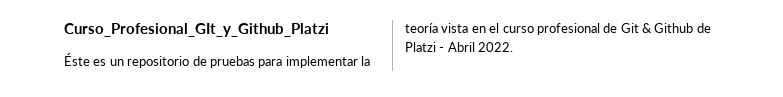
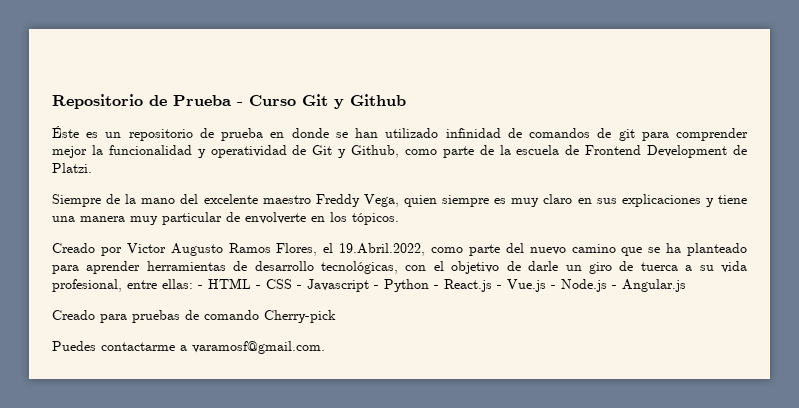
- Curso_Profesional_GIt_y_Github_Platzi
+ Repositorio de Prueba - Curso Git y Github
- Éste es un repositorio de pruebas para implementar la teoría vista en el curso profesional de Git & Github de Platzi - Abril 2022.
+ Éste es un repositorio de prueba en donde se han utilizado infinidad de comandos de git para comprender mejor la funcionalidad y operatividad de Git y Github, como parte de la escuela de Frontend Development de Platzi.
+ Siempre de la mano del excelente maestro Freddy Vega, quien siempre es muy claro en sus explicaciones y tiene una manera muy particular de envolverte en los tópicos.
+ Creado por Victor Augusto Ramos Flores, el 19.Abril.2022, como parte del nuevo camino que se ha planteado para aprender herramientas de desarrollo tecnológicas, con el objetivo de darle un giro de tuerca a su vida profesional, entre ellas: - HTML - CSS - Javascript - Python - React.js - Vue.js - Node.js - Angular.js
+ Creado para pruebas de comando Cherry-pick
+ Puedes contactarme a varamosf@gmail.com.

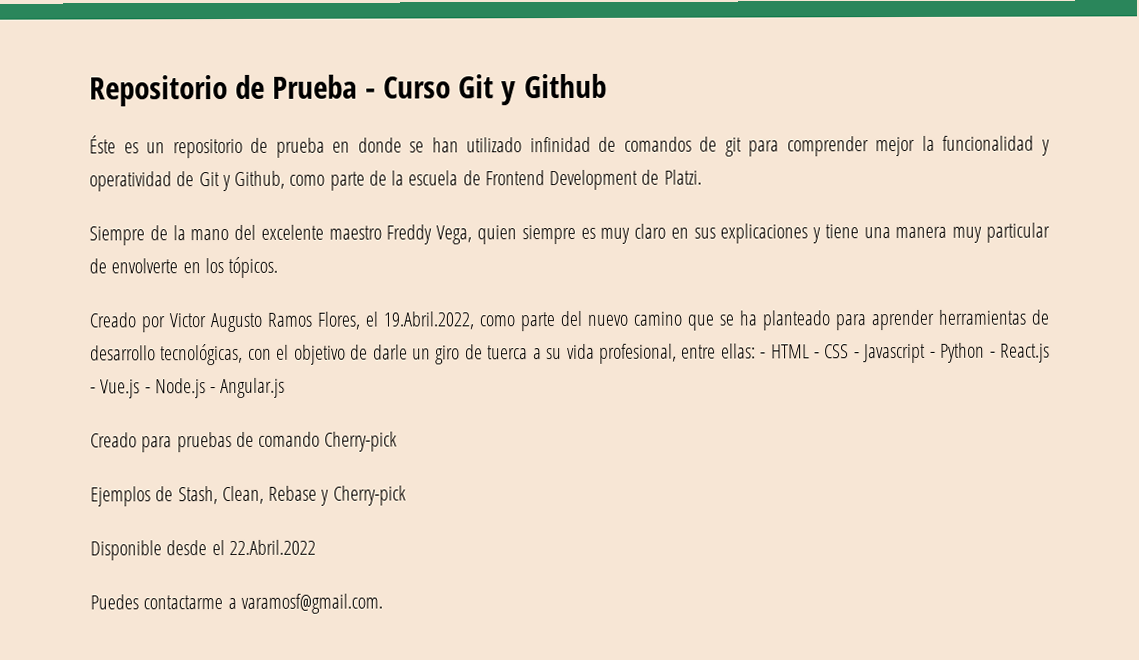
+ Ejemplos de Stash, Clean, Rebase y Cherry-pick
+ Disponible desde el 22.Abril.2022

